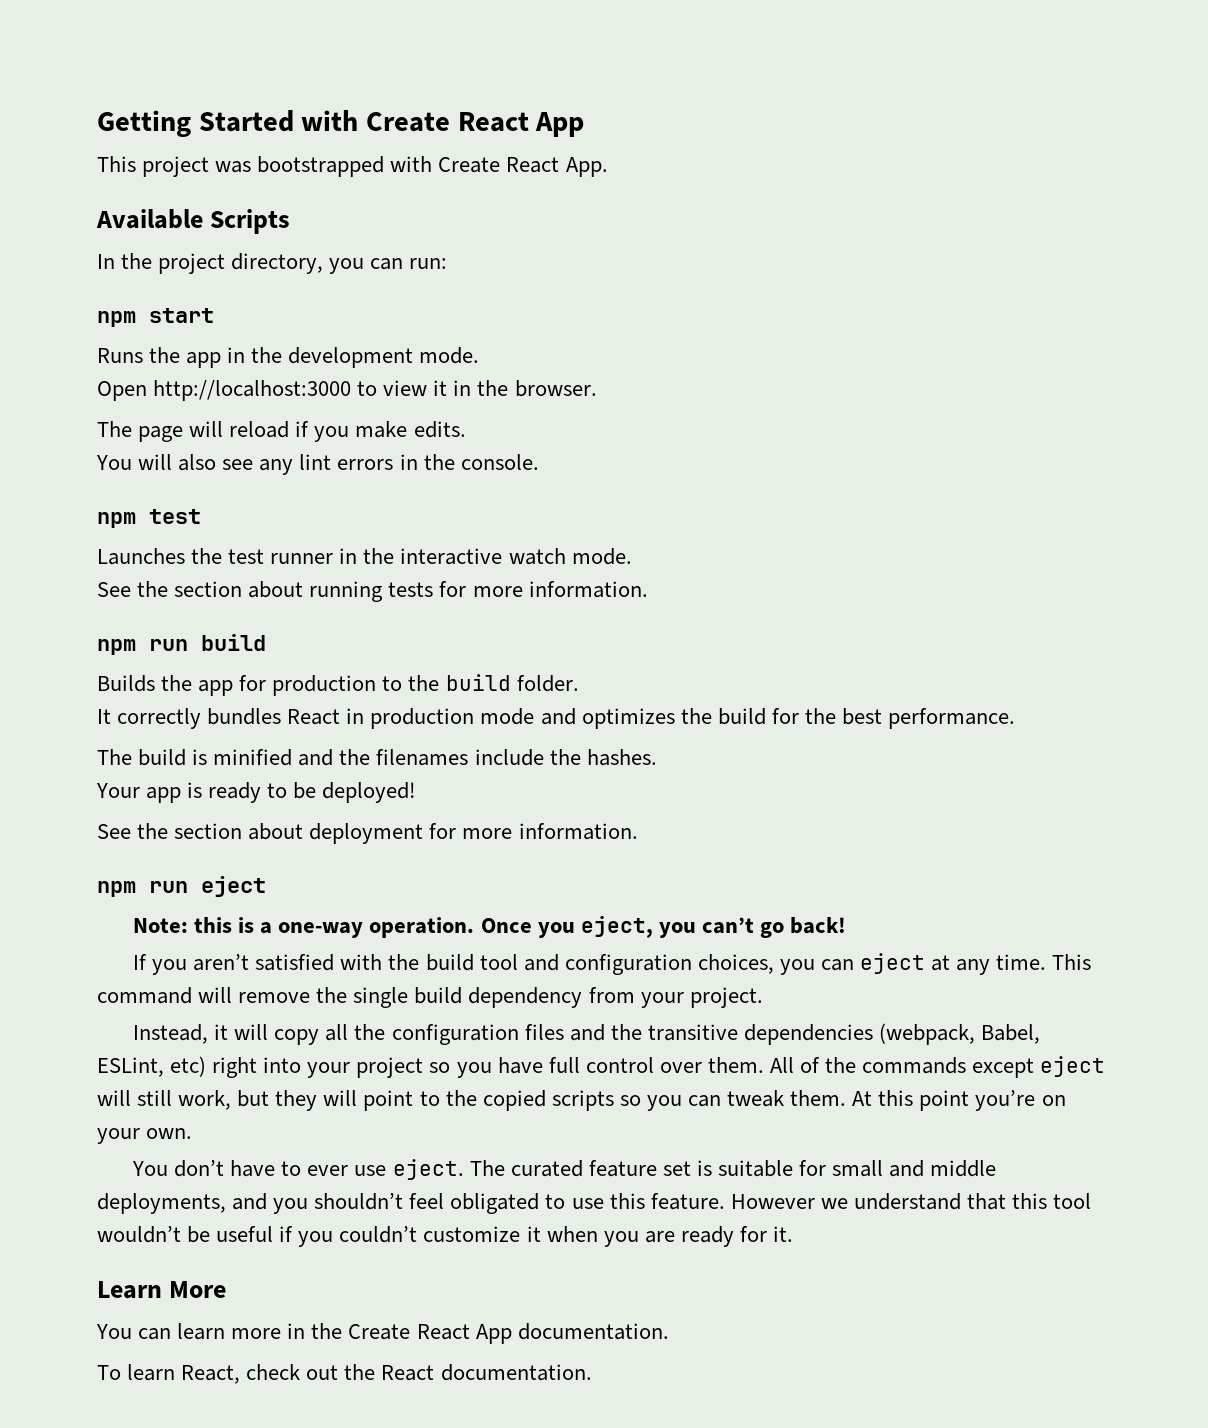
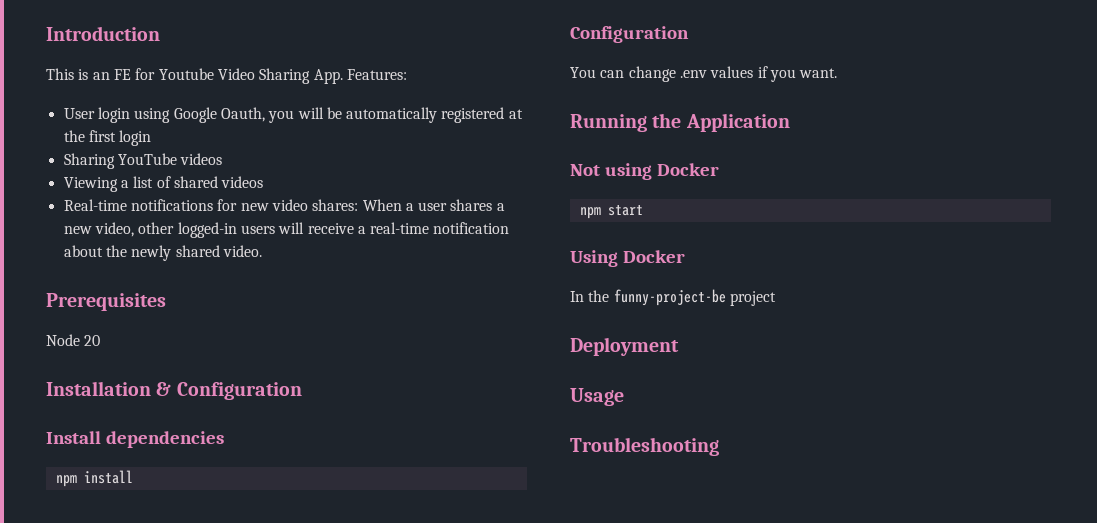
- Getting Started with Create React App
- This project was bootstrapped with Create React App.
- Available Scripts
- In the project directory, you can run:
+ Introduction
+ This is an FE for Youtube Video Sharing App. Features:
+ User login using Google Oauth, you will be automatically registered at the first login
+ Sharing YouTube videos
+ Viewing a list of shared videos
+ Real-time notifications for new video shares: When a user shares a new video, other logged-in users will receive a real-time notification about the newly shared video.
+ Prerequisites
+ Node 20
+ Installation & Configuration
+ Install dependencies
+ npm install
+ Configuration
+ You can change .env values if you want.
+ Running the Application
+ Not using Docker
  npm start
- Runs the app in the development mode.
- Open http://localhost:3000 to view it in the browser.
- The page will reload if you make edits.
- You will also see any lint errors in the console.
- npm test
- Launches the test runner in the interactive watch mode.
- See the section about running tests for more information.
- npm run build
- Builds the app for production to the build folder.
- It correctly bundles React in production mode and optimizes the build for the best performance.
- The build is minified and the filenames include the hashes.
- Your app is ready to be deployed!
- See the section about deployment for more information.
- npm run eject
- Note: this is a one-way operation. Once you eject, you can’t go back!
- If you aren’t satisfied with the build tool and configuration choices, you can eject at any time. This command will remove the single build dependency from your project.
- Instead, it will copy all the configuration files and the transitive dependencies (webpack, Babel, ESLint, etc) right into your project so you have full control over them. All of the commands except eject will still work, but they will point to the copied scripts so you can tweak them. At this point you’re on your own.
- You don’t have to ever use eject. The curated feature set is suitable for small and middle deployments, and you shouldn’t feel obligated to use this feature. However we understand that this tool wouldn’t be useful if you couldn’t customize it when you are ready for it.
- Learn More
- You can learn more in the Create React App documentation.
- To learn React, check out the React documentation.
+ Using Docker
+ In the funny-project-be project
+ Deployment
+ Usage
+ Troubleshooting

